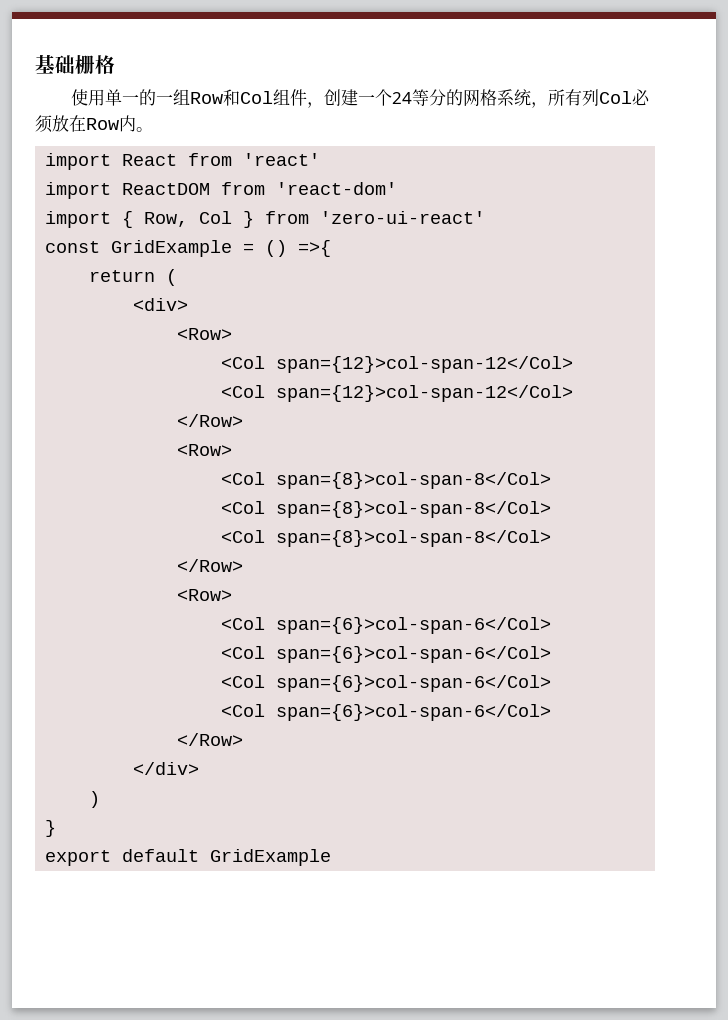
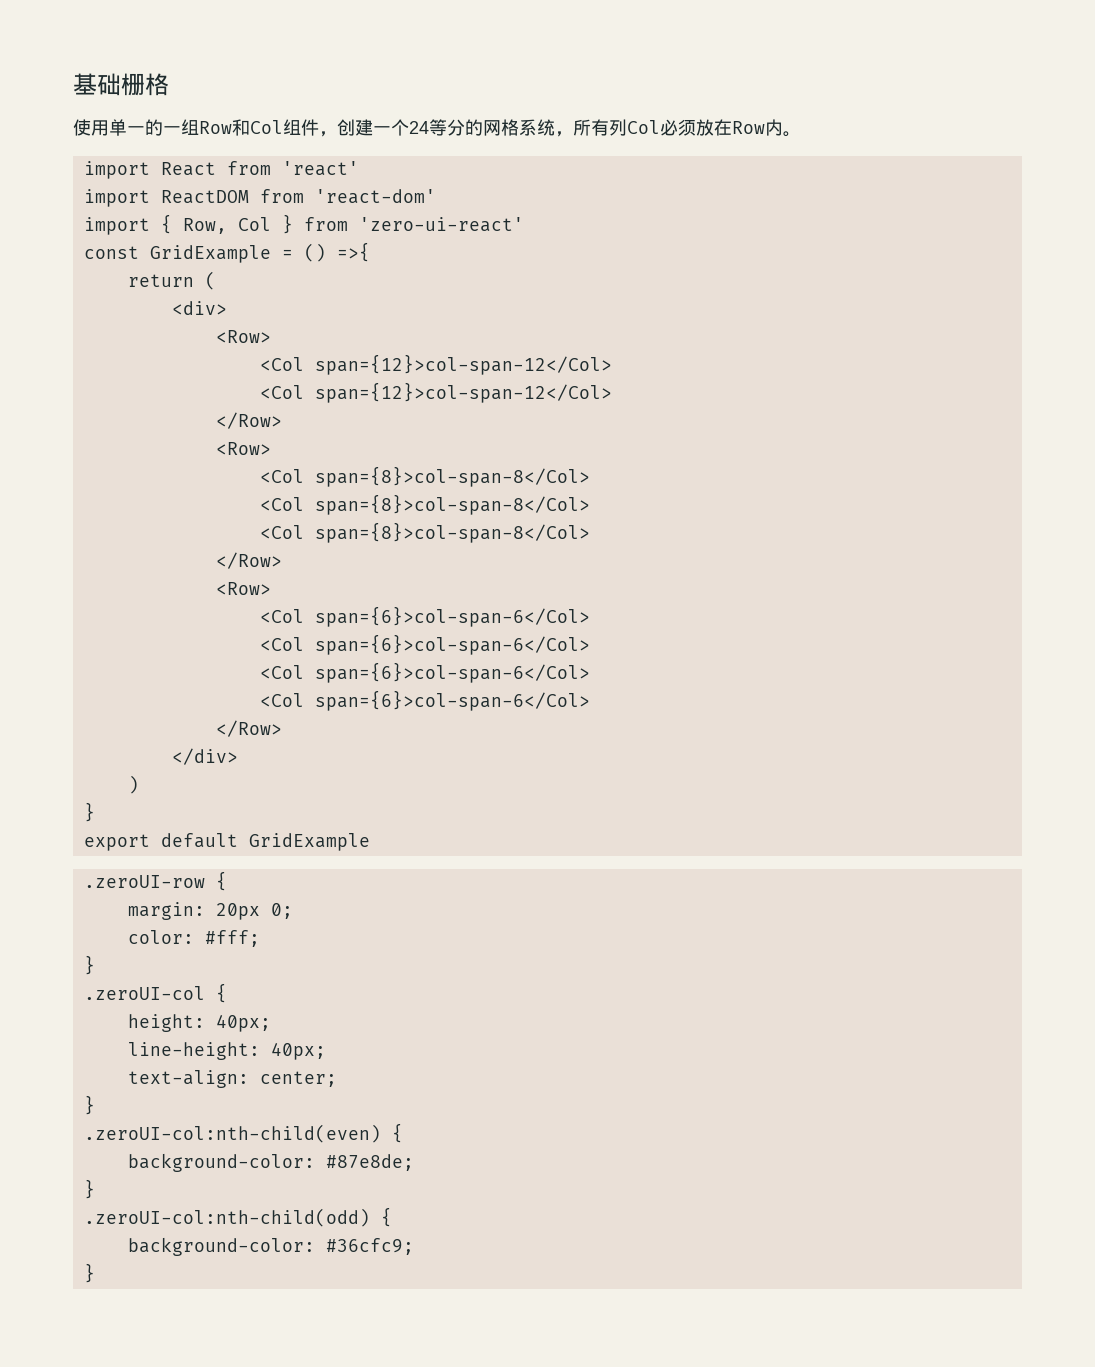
+ .zeroUI-row {
+ margin: 20px 0;
+ color: #fff;
+ }
+ .zeroUI-col {
+ height: 40px;
+ line-height: 40px;
+ text-align: center;
+ }
+ .zeroUI-col:nth-child(even) {
+ background-color: #87e8de;
+ }
+ .zeroUI-col:nth-child(odd) {
+ background-color: #36cfc9;
+ }

